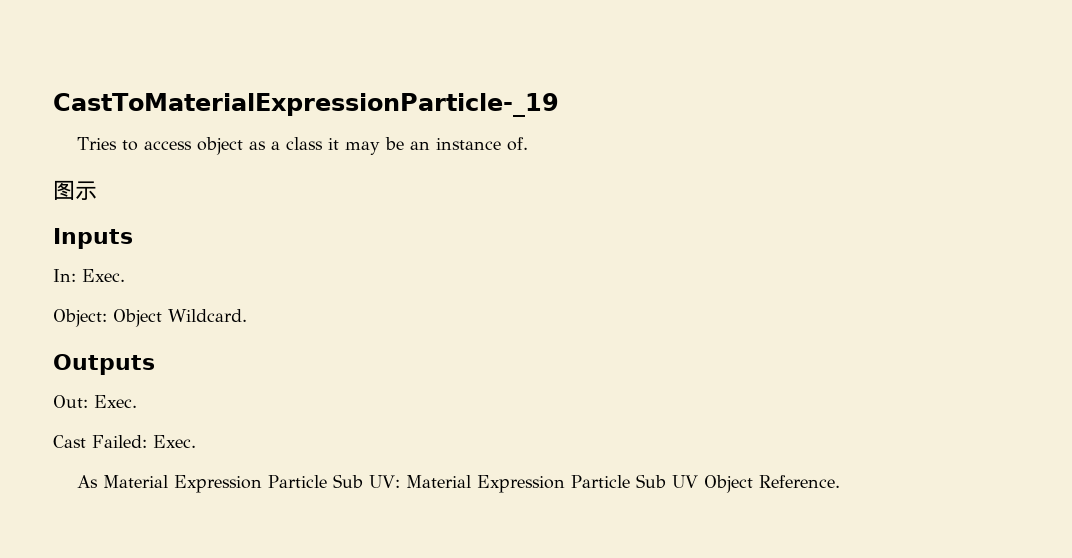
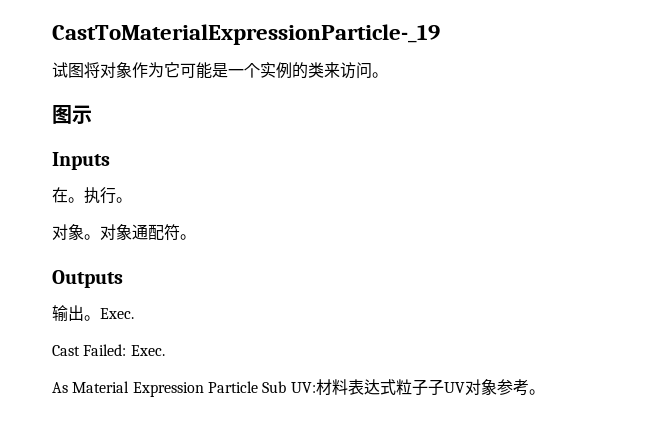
- Tries to access object as a class it may be an instance of.
+ 试图将对象作为它可能是一个实例的类来访问。
  图示
  Inputs
- In: Exec.
- Object: Object Wildcard.
+ 在。执行。
+ 对象。对象通配符。
- Out: Exec.
+ 输出。Exec.
- As Material Expression Particle Sub UV: Material Expression Particle Sub UV Object Reference.
+ As Material Expression Particle Sub UV:材料表达式粒子子UV对象参考。

